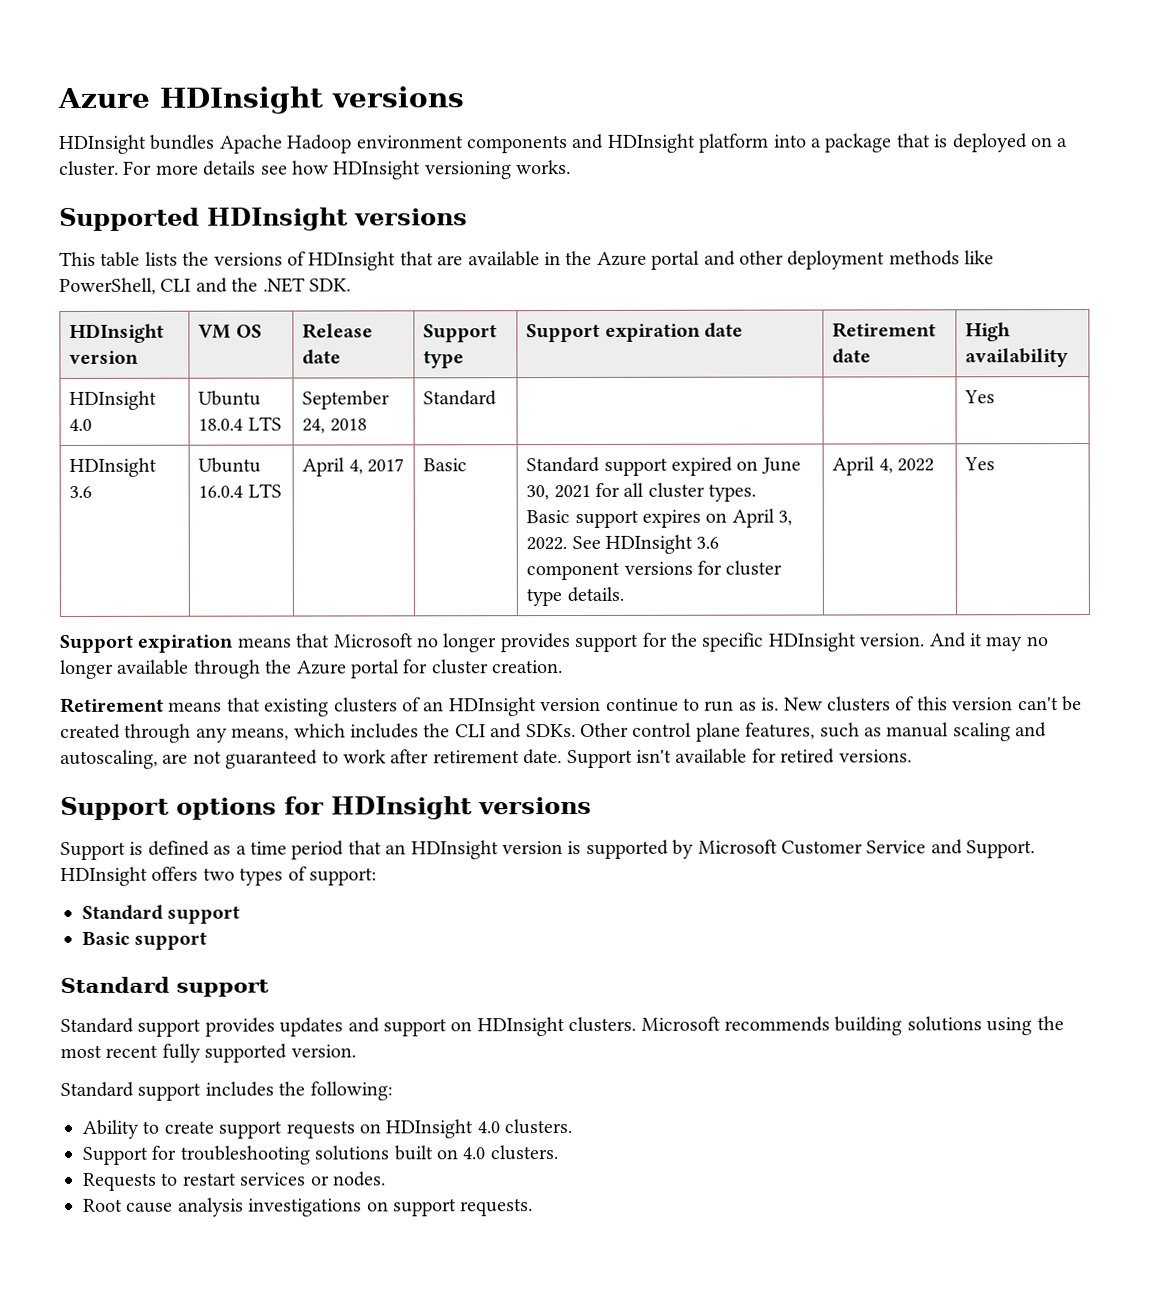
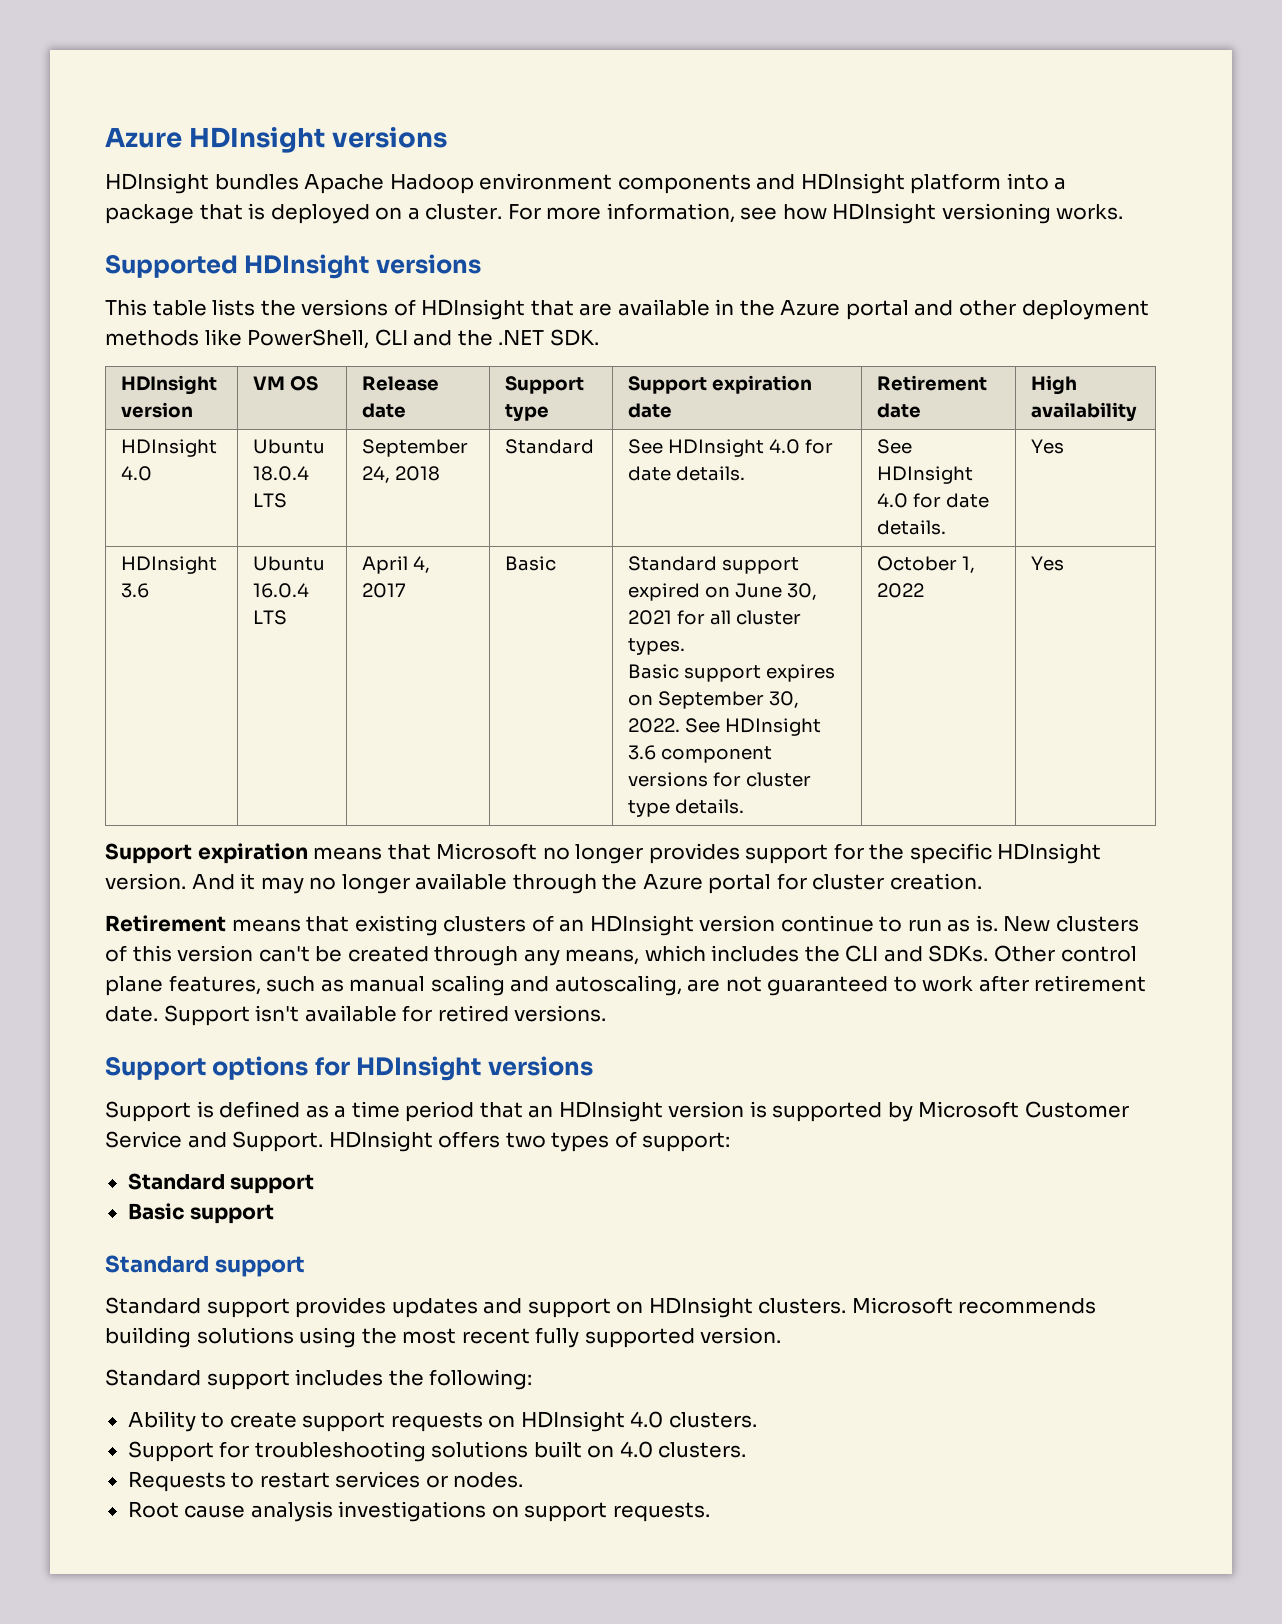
- For more details see how HDInsight versioning works.
+ For more information, see how HDInsight versioning works.
- HDInsight 4.0 | Ubuntu 18.0.4 LTS | September 24, 2018 | Standard | | | Yes
+ HDInsight 4.0 | Ubuntu 18.0.4 LTS | September 24, 2018 | Standard | See HDInsight 4.0 for date details. | See HDInsight 4.0 for date details. | Yes
  HDInsight 3.6 | Ubuntu 16.0.4 LTS | April 4, 2017 | Basic | Standard support expired on June 30, 2021 for all cluster types.
- Basic support expires on April 3, 2022. See HDInsight 3.6 component versions for cluster type details. | April 4, 2022 | Yes
+ Basic support expires on September 30, 2022. See HDInsight 3.6 component versions for cluster type details. | October 1, 2022 | Yes

